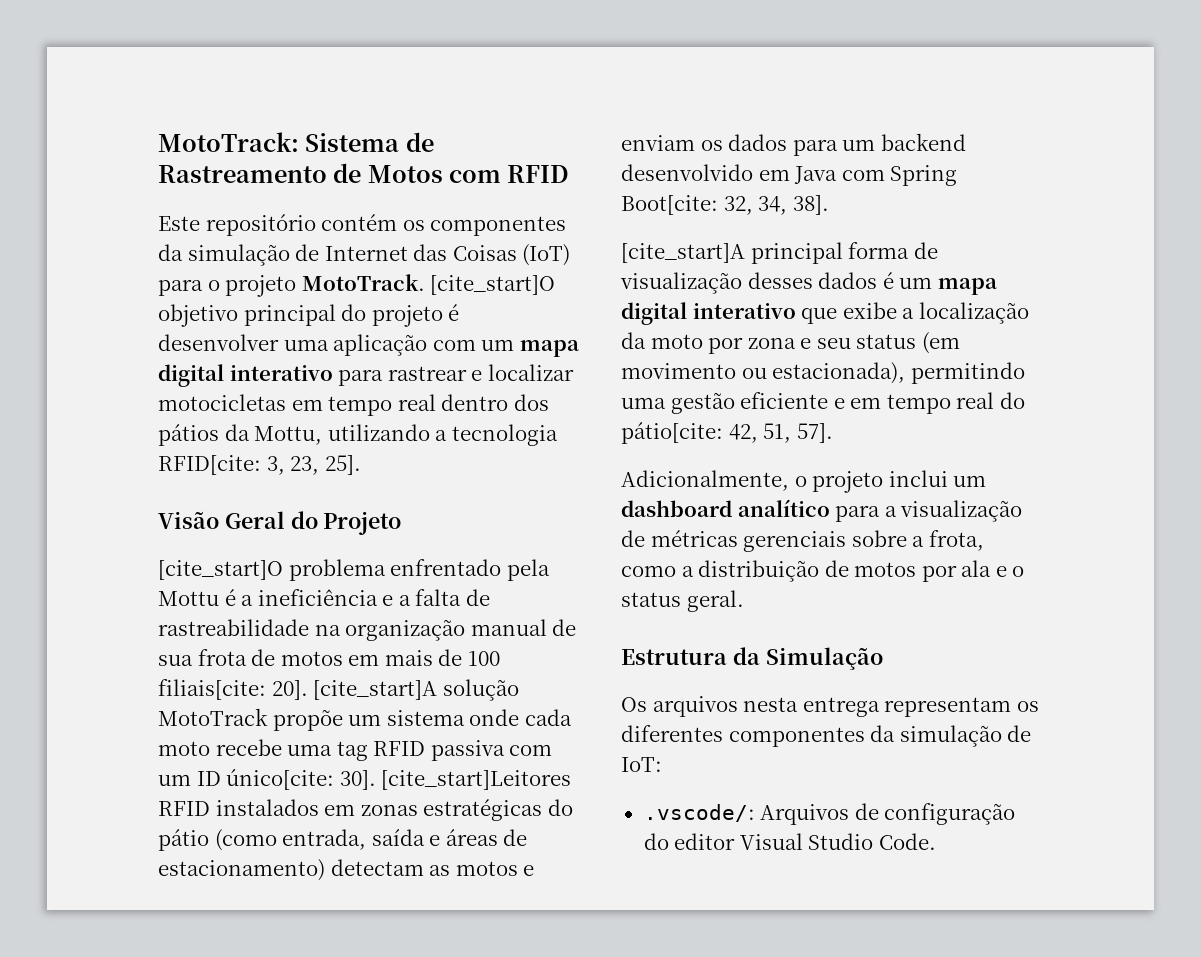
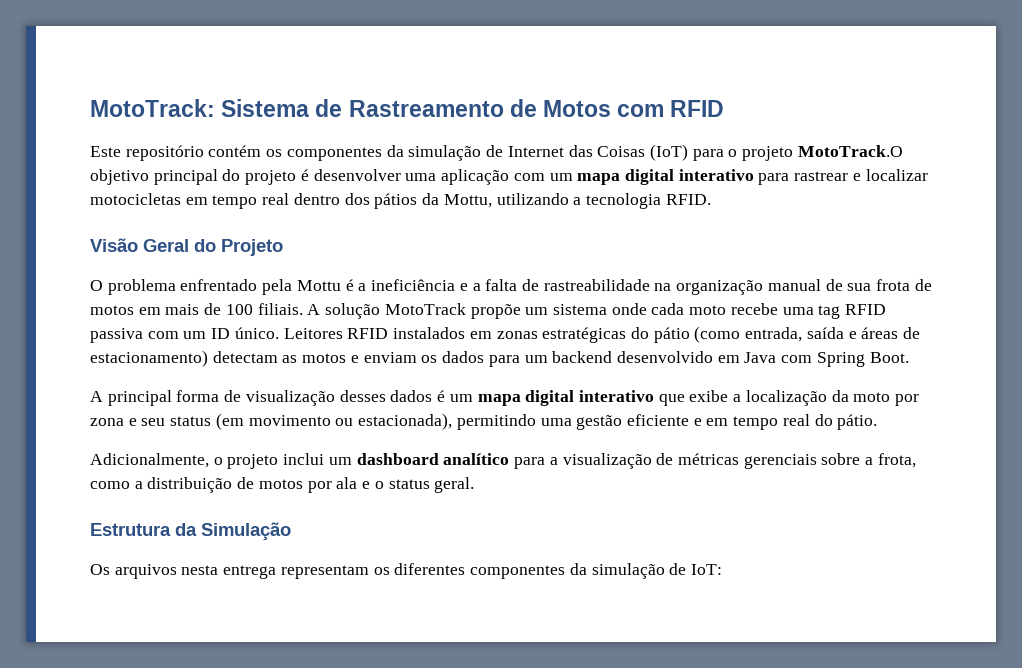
- Este repositório contém os componentes da simulação de Internet das Coisas (IoT) para o projeto MotoTrack. [cite_start]O objetivo principal do projeto é desenvolver uma aplicação com um mapa digital interativo para rastrear e localizar motocicletas em tempo real dentro dos pátios da Mottu, utilizando a tecnologia RFID[cite: 3, 23, 25].
+ Este repositório contém os componentes da simulação de Internet das Coisas (IoT) para o projeto MotoTrack.O objetivo principal do projeto é desenvolver uma aplicação com um mapa digital interativo para rastrear e localizar motocicletas em tempo real dentro dos pátios da Mottu, utilizando a tecnologia RFID.
- [cite_start]O problema enfrentado pela Mottu é a ineficiência e a falta de rastreabilidade na organização manual de sua frota de motos em mais de 100 filiais[cite: 20]. [cite_start]A solução MotoTrack propõe um sistema onde cada moto recebe uma tag RFID passiva com um ID único[cite: 30]. [cite_start]Leitores RFID instalados em zonas estratégicas do pátio (como entrada, saída e áreas de estacionamento) detectam as motos e enviam os dados para um backend desenvolvido em Java com Spring Boot[cite: 32, 34, 38].
- [cite_start]A principal forma de visualização desses dados é um mapa digital interativo que exibe a localização da moto por zona e seu status (em movimento ou estacionada), permitindo uma gestão eficiente e em tempo real do pátio[cite: 42, 51, 57].
+ O problema enfrentado pela Mottu é a ineficiência e a falta de rastreabilidade na organização manual de sua frota de motos em mais de 100 filiais. A solução MotoTrack propõe um sistema onde cada moto recebe uma tag RFID passiva com um ID único. Leitores RFID instalados em zonas estratégicas do pátio (como entrada, saída e áreas de estacionamento) detectam as motos e enviam os dados para um backend desenvolvido em Java com Spring Boot.
+ A principal forma de visualização desses dados é um mapa digital interativo que exibe a localização da moto por zona e seu status (em movimento ou estacionada), permitindo uma gestão eficiente e em tempo real do pátio.
- .vscode/: Arquivos de configuração do editor Visual Studio Code.

